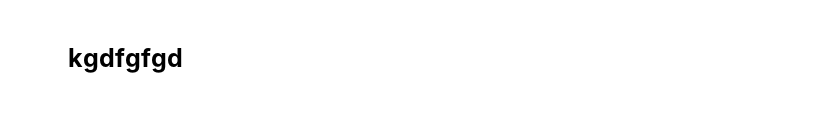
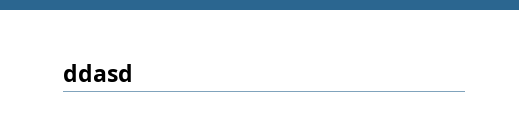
- kgdfgfgd
+ ddasd

